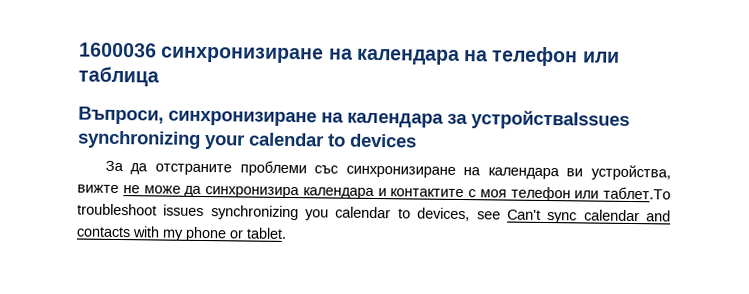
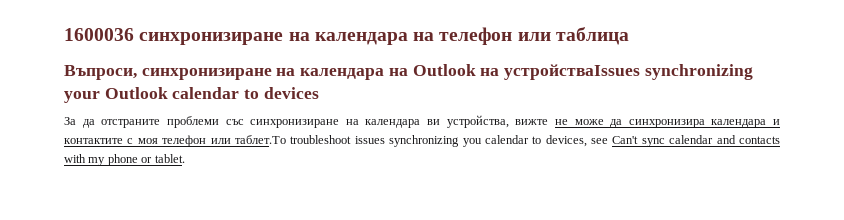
- Въпроси, синхронизиране на календара за устройстваIssues synchronizing your calendar to devices
+ Въпроси, синхронизиране на календара на Outlook на устройстваIssues synchronizing your Outlook calendar to devices

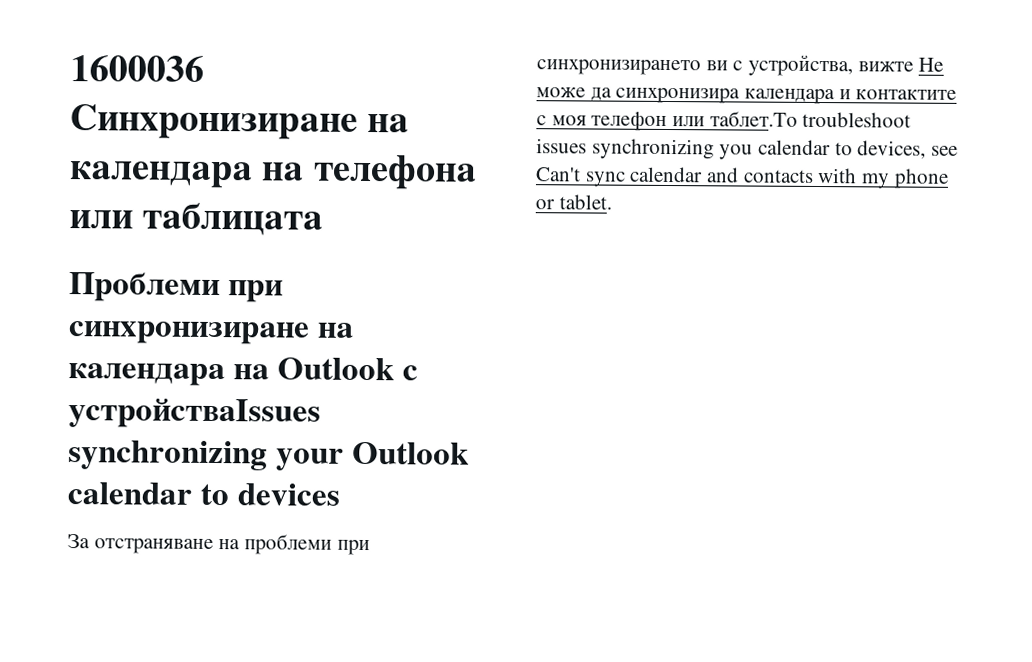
- 1600036 синхронизиране на календара на телефон или таблица
- Въпроси, синхронизиране на календара на Outlook на устройстваIssues synchronizing your Outlook calendar to devices
+ 1600036 Синхронизиране на календара на телефона или таблицата
+ Проблеми при синхронизиране на календара на Outlook с устройстваIssues synchronizing your Outlook calendar to devices
- За да отстраните проблеми със синхронизиране на календара ви устройства, вижте не може да синхронизира календара и контактите с моя телефон или таблет.To troubleshoot issues synchronizing you calendar to devices, see Can't sync calendar and contacts with my phone or tablet.
+ За отстраняване на проблеми при синхронизирането ви с устройства, вижте Не може да синхронизира календара и контактите с моя телефон или таблет.To troubleshoot issues synchronizing you calendar to devices, see Can't sync calendar and contacts with my phone or tablet.

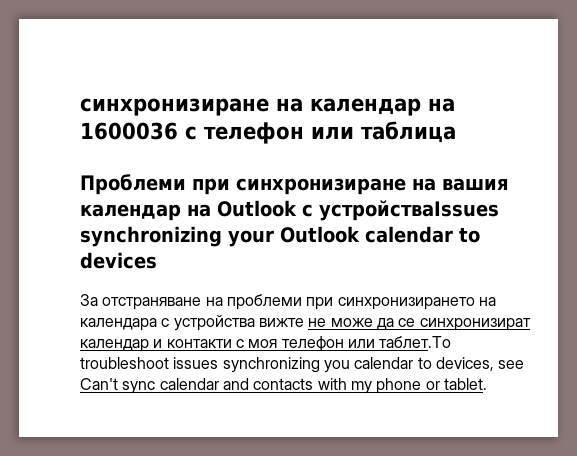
- 1600036 Синхронизиране на календара на телефона или таблицата
+ синхронизиране на календар на 1600036 с телефон или таблица
- Проблеми при синхронизиране на календара на Outlook с устройстваIssues synchronizing your Outlook calendar to devices
+ Проблеми при синхронизиране на вашия календар на Outlook с устройстваIssues synchronizing your Outlook calendar to devices
- За отстраняване на проблеми при синхронизирането ви с устройства, вижте Не може да синхронизира календара и контактите с моя телефон или таблет.To troubleshoot issues synchronizing you calendar to devices, see Can't sync calendar and contacts with my phone or tablet.
+ За отстраняване на проблеми при синхронизирането на календара с устройства вижте не може да се синхронизират календар и контакти с моя телефон или таблет.To troubleshoot issues synchronizing you calendar to devices, see Can't sync calendar and contacts with my phone or tablet.

